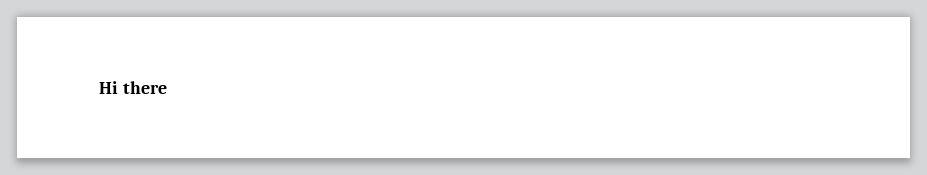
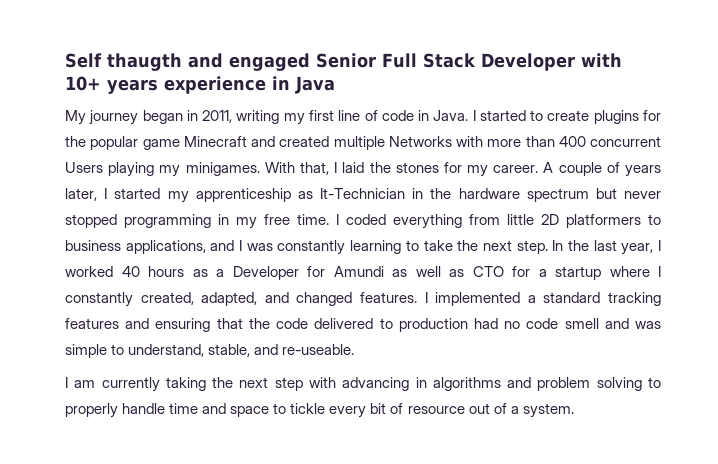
- Hi there
+ Self thaugth and engaged Senior Full Stack Developer with 10+ years experience in Java
+ My journey began in 2011, writing my first line of code in Java. I started to create plugins for the popular game Minecraft and created multiple Networks with more than 400 concurrent Users playing my minigames. With that, I laid the stones for my career. A couple of years later, I started my apprenticeship as It-Technician in the hardware spectrum but never stopped programming in my free time. I coded everything from little 2D platformers to business applications, and I was constantly learning to take the next step. In the last year, I worked 40 hours as a Developer for Amundi as well as CTO for a startup where I constantly created, adapted, and changed features. I implemented a standard tracking features and ensuring that the code delivered to production had no code smell and was simple to understand, stable, and re-useable.
+ I am currently taking the next step with advancing in algorithms and problem solving to properly handle time and space to tickle every bit of resource out of a system.

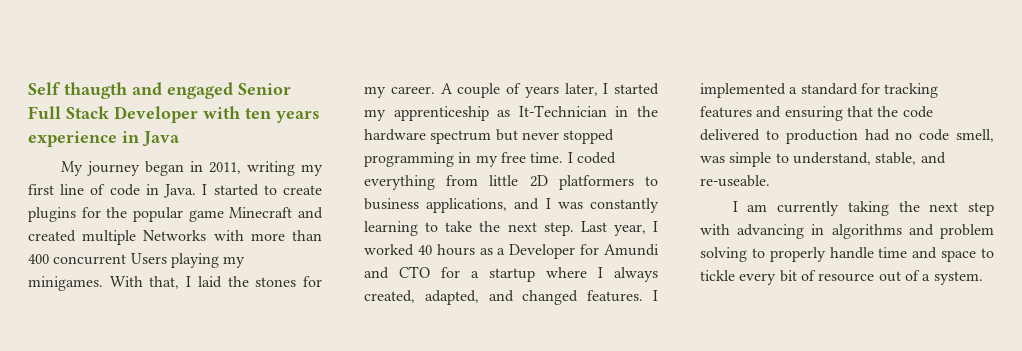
- Self thaugth and engaged Senior Full Stack Developer with 10+ years experience in Java
+ Self thaugth and engaged Senior Full Stack Developer with ten years experience in Java
- In the last year, I worked 40 hours as a Developer for Amundi as well as CTO for a startup where I constantly created, adapted, and changed features.
+ Last year, I worked 40 hours as a Developer for Amundi and CTO for a startup where I always created, adapted, and changed features.
- I implemented a standard tracking features and ensuring that the code delivered to production had no code smell and was simple to understand, stable, and re-useable.
+ I implemented a standard for tracking features and ensuring that the code delivered to production had no code smell, was simple to understand, stable, and re-useable.

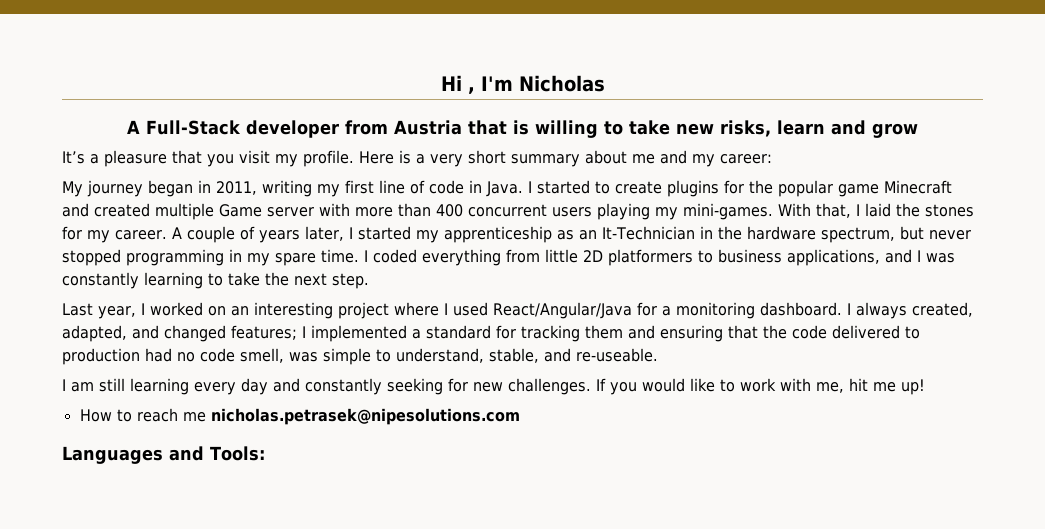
- Self thaugth and engaged Senior Full Stack Developer with ten years experience in Java
+ Hi , I'm Nicholas
+ A Full-Stack developer from Austria that is willing to take new risks, learn and grow
+ It’s a pleasure that you visit my profile. Here is a very short summary about me and my career:
- I started to create plugins for the popular game Minecraft and created multiple Networks with more than 400 concurrent Users playing my minigames.
+ I started to create plugins for the popular game Minecraft and created multiple Game server with more than 400 concurrent users playing my mini-games.
- A couple of years later, I started my apprenticeship as It-Technician in the hardware spectrum but never stopped programming in my free time.
+ A couple of years later, I started my apprenticeship as an It-Technician in the hardware spectrum, but never stopped programming in my spare time.
- I coded everything from little 2D platformers to business applications, and I was constantly learning to take the next step. Last year, I worked 40 hours as a Developer for Amundi and CTO for a startup where I always created, adapted, and changed features. I implemented a standard for tracking features and ensuring that the code delivered to production had no code smell, was simple to understand, stable, and re-useable.
+ I coded everything from little 2D platformers to business applications, and I was constantly learning to take the next step.
+ Last year, I worked on an interesting project where I used React/Angular/Java for a monitoring dashboard. I always created, adapted, and changed features; I implemented a standard for tracking them and ensuring that the code delivered to production had no code smell, was simple to understand, stable, and re-useable.
- I am currently taking the next step with advancing in algorithms and problem solving to properly handle time and space to tickle every bit of resource out of a system.
+ I am still learning every day and constantly seeking for new challenges. If you would like to work with me, hit me up!
+ How to reach me nicholas.petrasek@nipesolutions.com
+ Languages and Tools:

